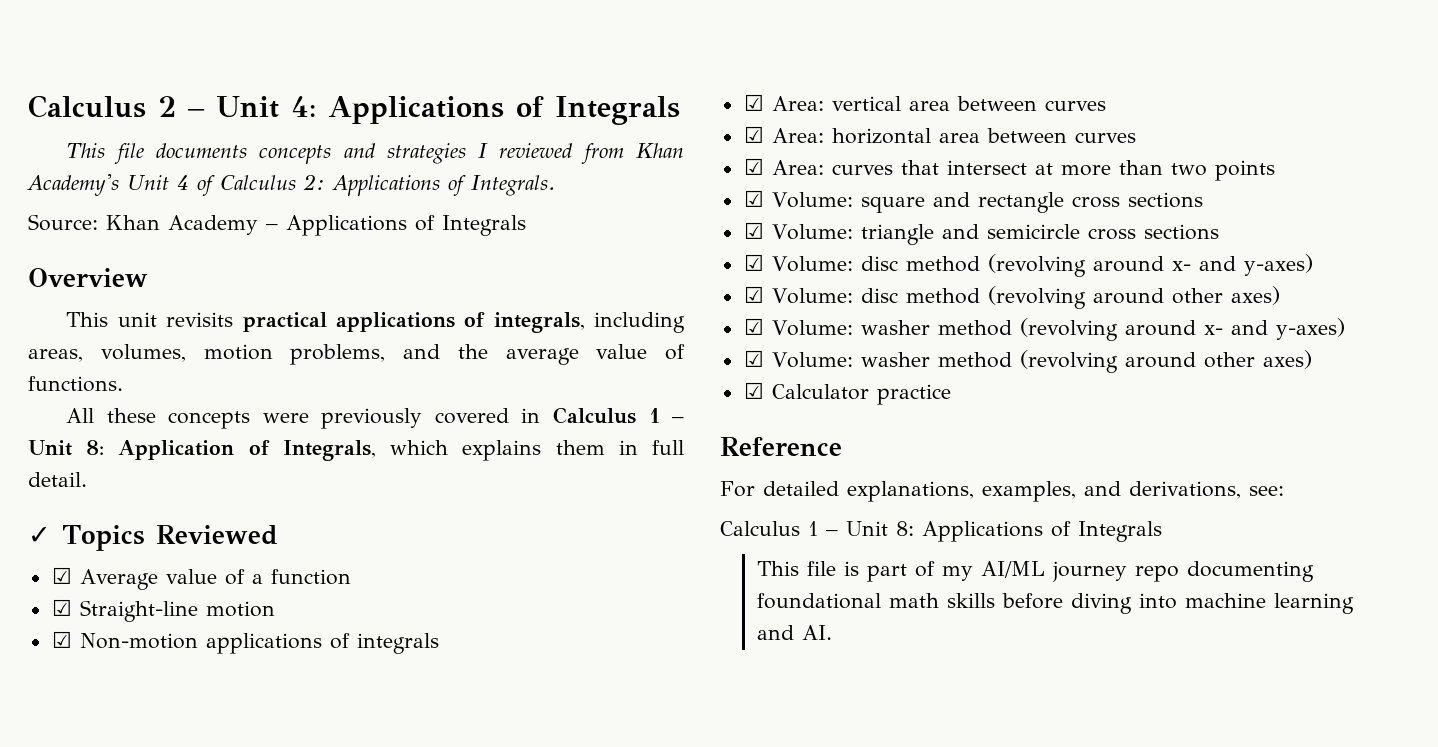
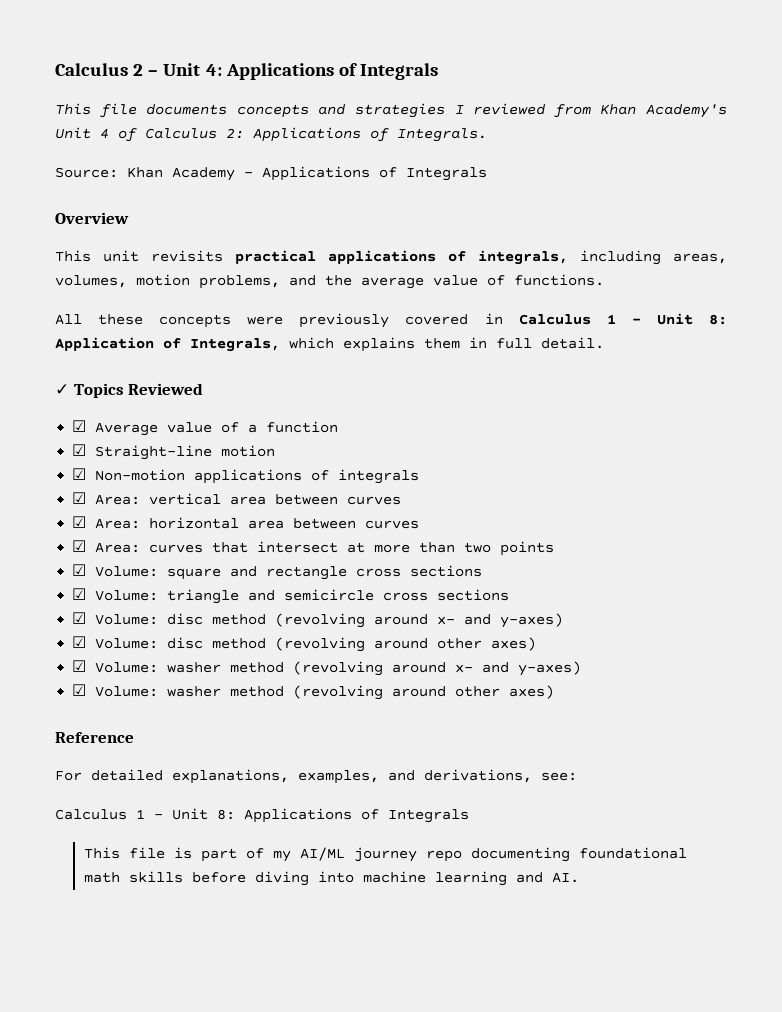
- ☑ Calculator practice

